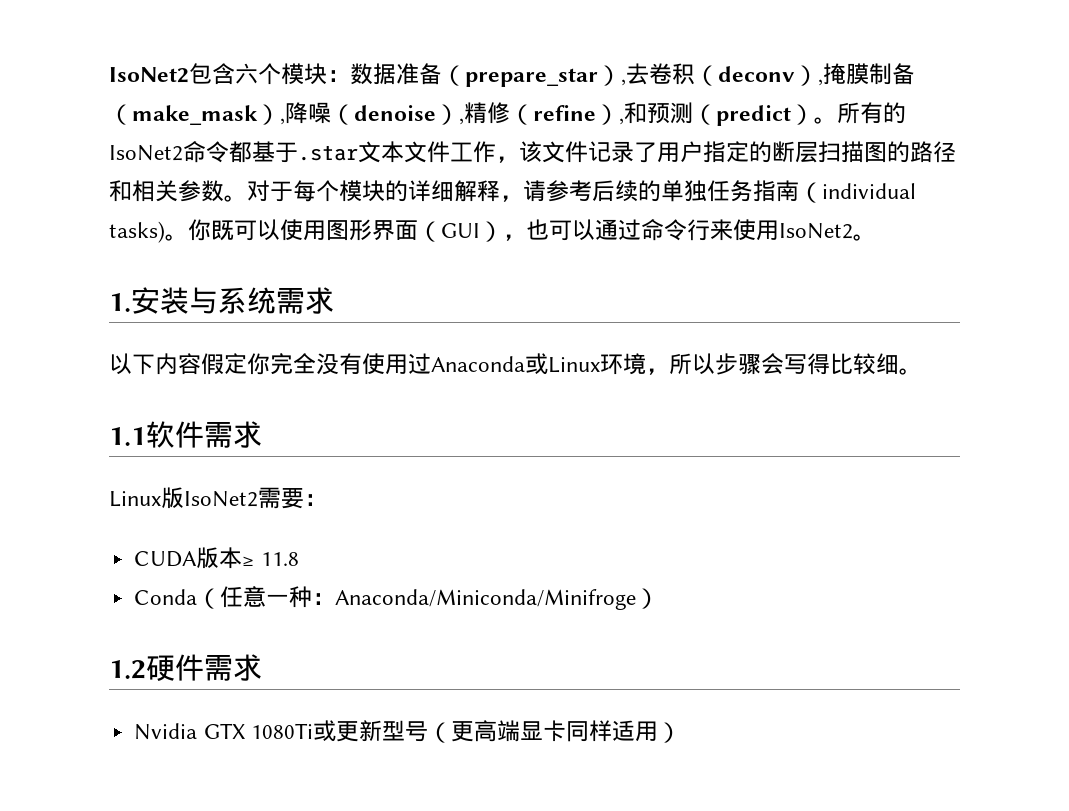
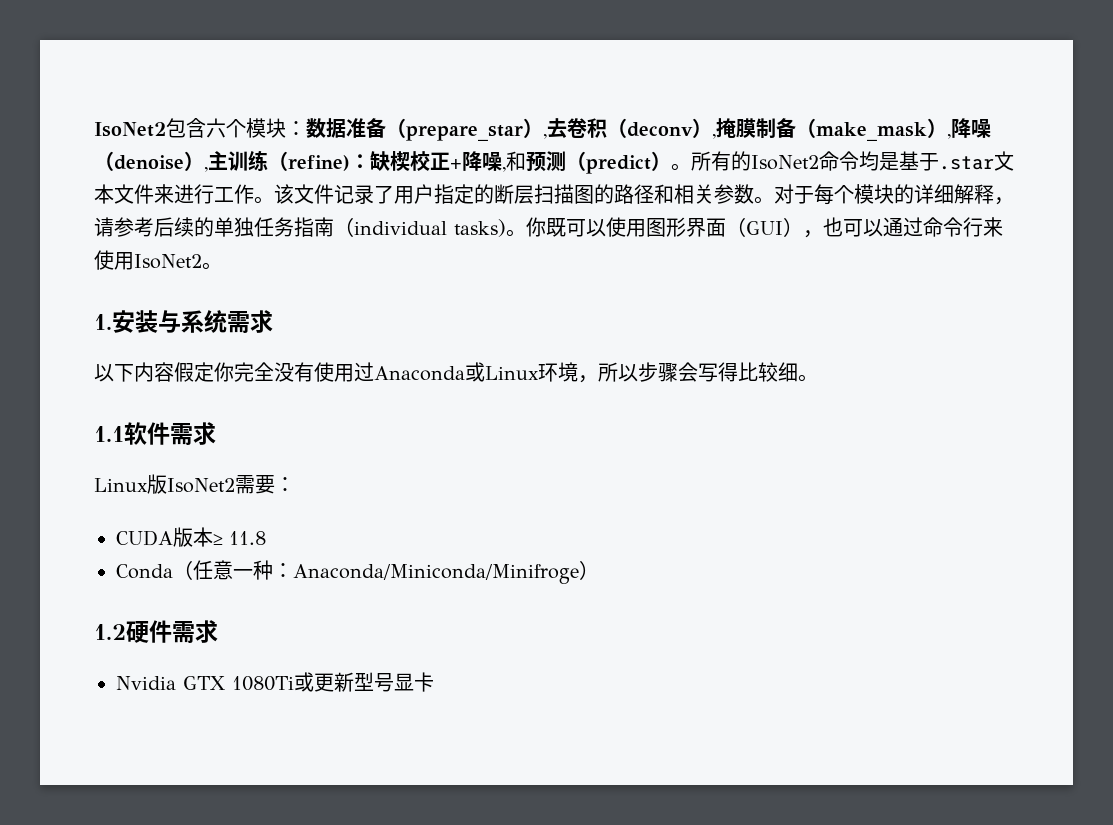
- IsoNet2包含六个模块：数据准备（prepare_star）,去卷积（deconv）,掩膜制备（make_mask）,降噪（denoise）,精修（refine）,和预测（predict）。
+ IsoNet2包含六个模块：数据准备（prepare_star）,去卷积（deconv）,掩膜制备（make_mask）,降噪（denoise）,主训练（refine)：缺楔校正+降噪,和预测（predict）。
- 所有的IsoNet2命令都基于.star文本文件工作，该文件记录了用户指定的断层扫描图的路径和相关参数。
+ 所有的IsoNet2命令均是基于.star文本文件来进行工作。该文件记录了用户指定的断层扫描图的路径和相关参数。
- Nvidia GTX 1080Ti或更新型号（更高端显卡同样适用）
+ Nvidia GTX 1080Ti或更新型号显卡

